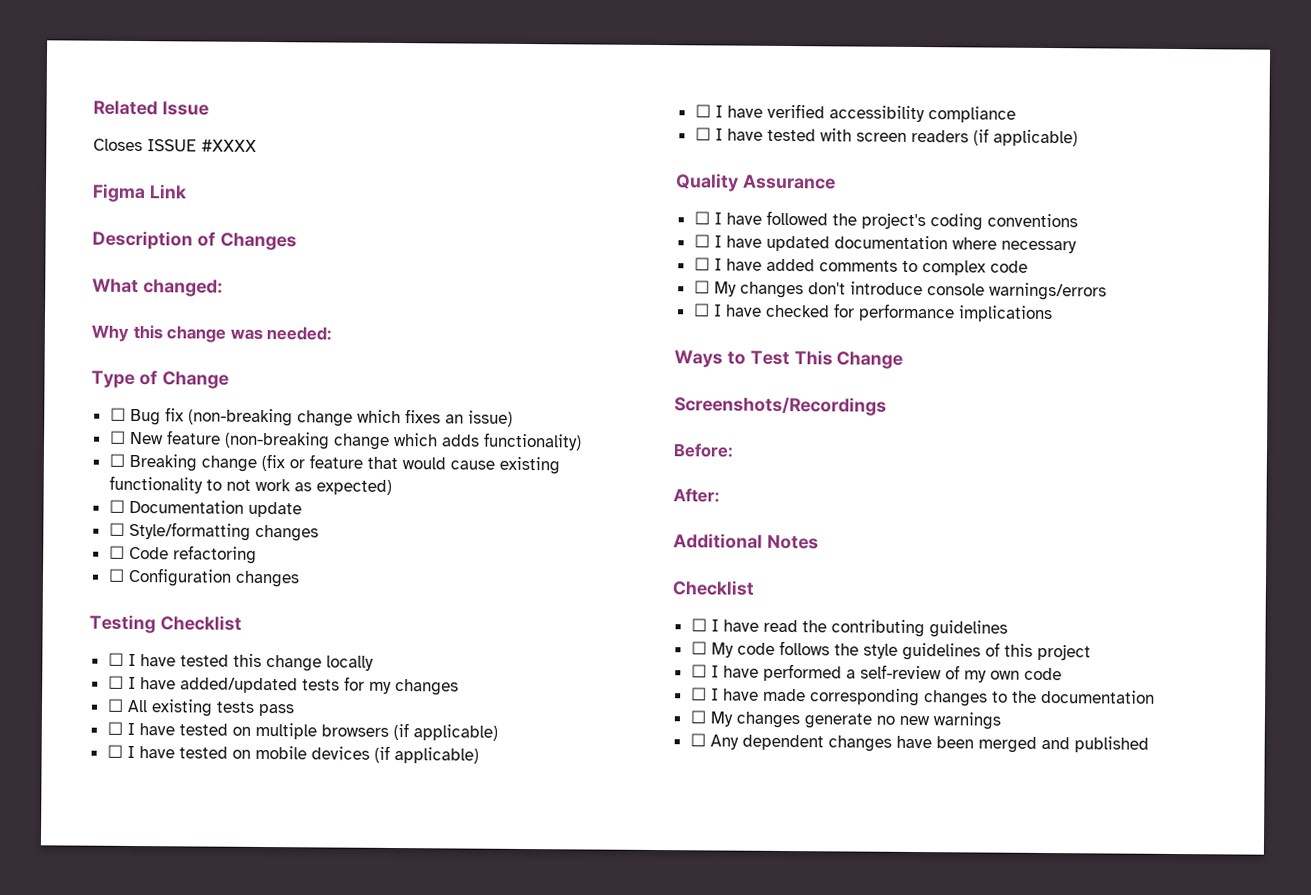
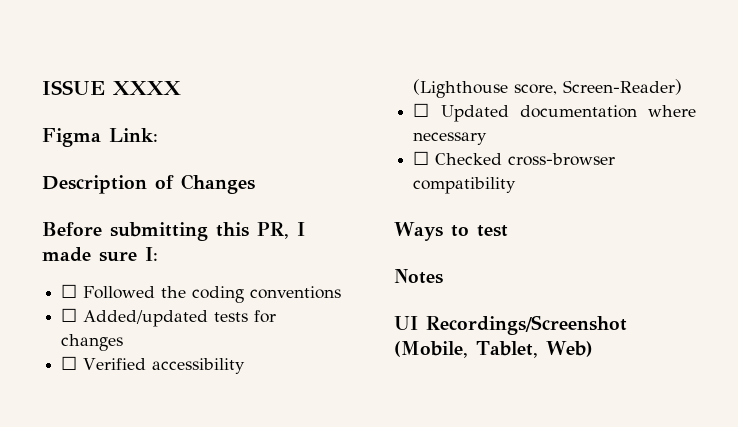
- Related Issue
- Closes ISSUE #XXXX
+ ISSUE XXXX
- Figma Link
+ Figma Link:
- What changed:
- Why this change was needed:
- Type of Change
- ☐ Bug fix (non-breaking change which fixes an issue)
- ☐ New feature (non-breaking change which adds functionality)
- ☐ Breaking change (fix or feature that would cause existing functionality to not work as expected)
- ☐ Documentation update
- ☐ Style/formatting changes
- ☐ Code refactoring
- ☐ Configuration changes
- Testing Checklist
- ☐ I have tested this change locally
- ☐ I have added/updated tests for my changes
- ☐ All existing tests pass
- ☐ I have tested on multiple browsers (if applicable)
- ☐ I have tested on mobile devices (if applicable)
- ☐ I have verified accessibility compliance
- ☐ I have tested with screen readers (if applicable)
- Quality Assurance
- ☐ I have followed the project's coding conventions
- ☐ I have updated documentation where necessary
- ☐ I have added comments to complex code
- ☐ My changes don't introduce console warnings/errors
- ☐ I have checked for performance implications
- Ways to Test This Change
- Screenshots/Recordings
- Before:
- After:
- Additional Notes
- Checklist
- ☐ I have read the contributing guidelines
- ☐ My code follows the style guidelines of this project
- ☐ I have performed a self-review of my own code
- ☐ I have made corresponding changes to the documentation
- ☐ My changes generate no new warnings
- ☐ Any dependent changes have been merged and published
+ Before submitting this PR, I made sure I:
+ ☐ Followed the coding conventions
+ ☐ Added/updated tests for changes
+ ☐ Verified accessibility (Lighthouse score, Screen-Reader)
+ ☐ Updated documentation where necessary
+ ☐ Checked cross-browser compatibility
+ Ways to test
+ Notes
+ UI Recordings/Screenshot (Mobile, Tablet, Web)

